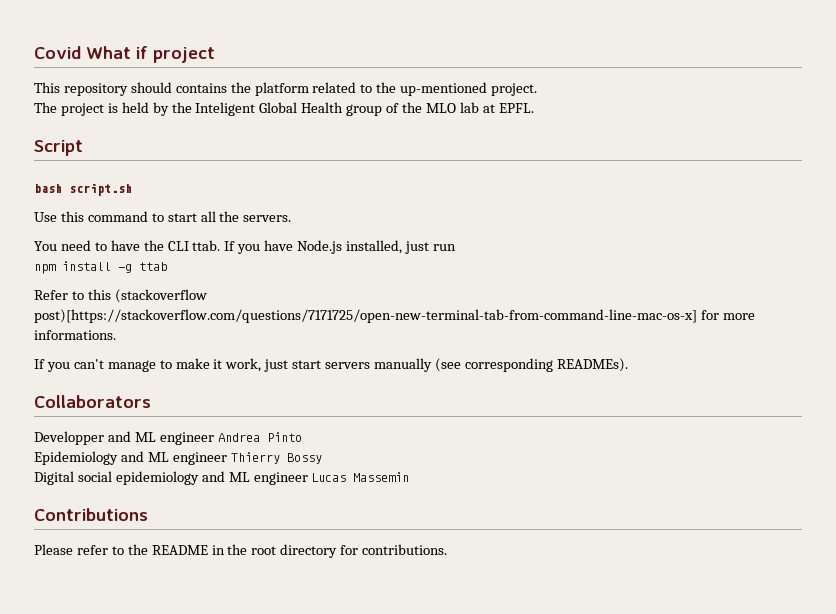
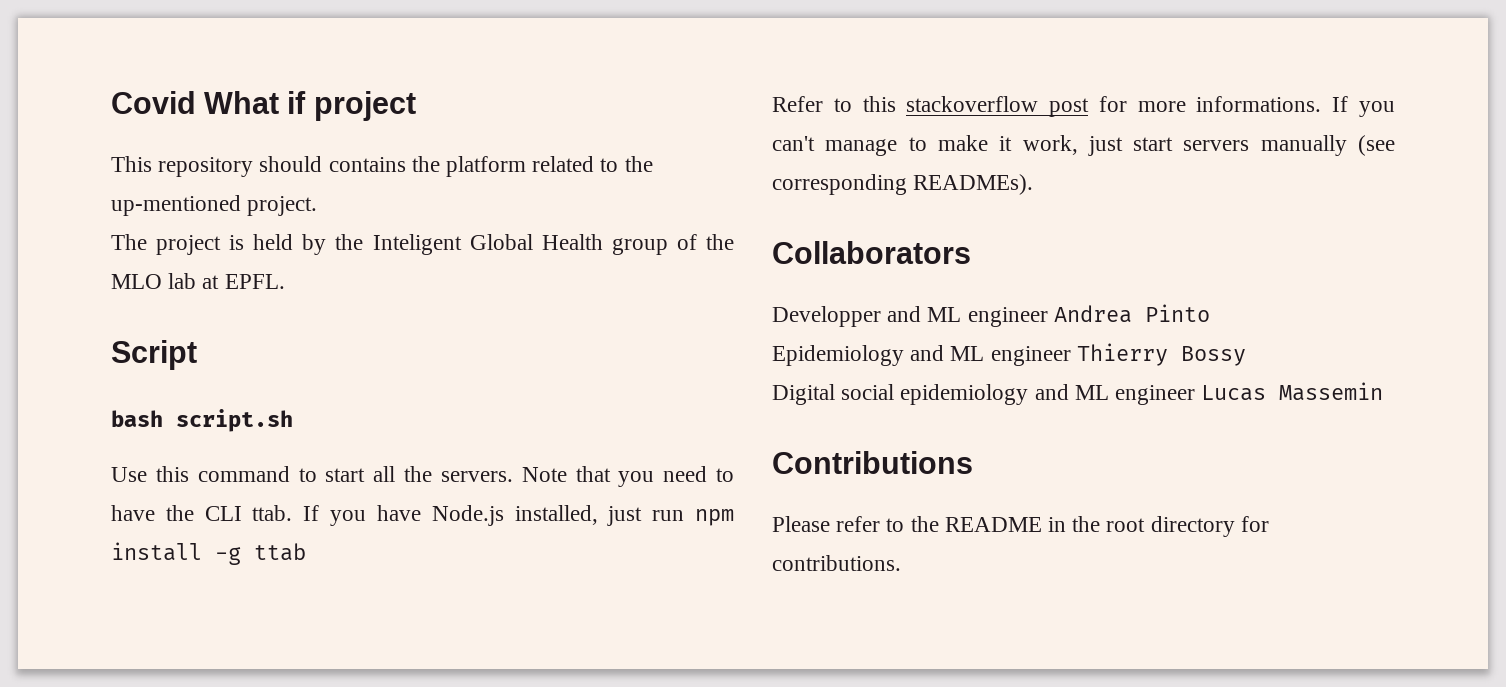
- Use this command to start all the servers.
- You need to have the CLI ttab.
+ Use this command to start all the servers. Note that you need to have the CLI ttab.
- If you have Node.js installed, just run
- npm install -g ttab
+ If you have Node.js installed, just run npm install -g ttab
- Refer to this (stackoverflow post)[https://stackoverflow.com/questions/7171725/open-new-terminal-tab-from-command-line-mac-os-x] for more informations.
- If you can't manage to make it work, just start servers manually (see corresponding READMEs).
+ Refer to this stackoverflow post for more informations. If you can't manage to make it work, just start servers manually (see corresponding READMEs).

